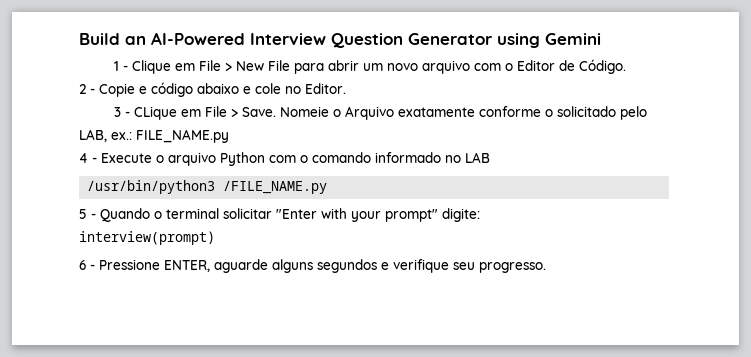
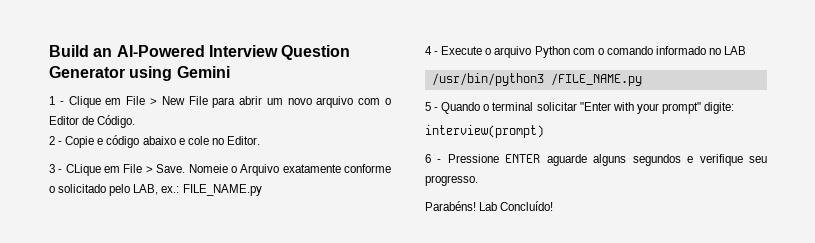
- 6 - Pressione ENTER, aguarde alguns segundos e verifique seu progresso.
+ 6 - Pressione ENTER aguarde alguns segundos e verifique seu progresso.
+ Parabéns! Lab Concluído!

